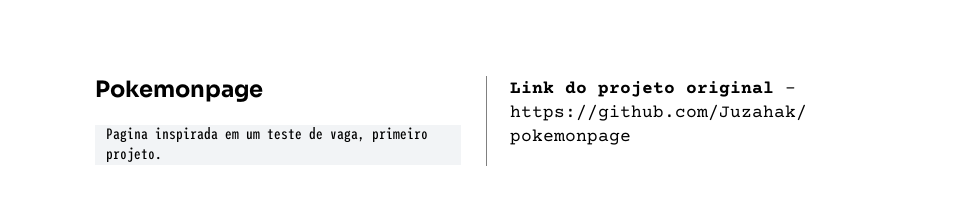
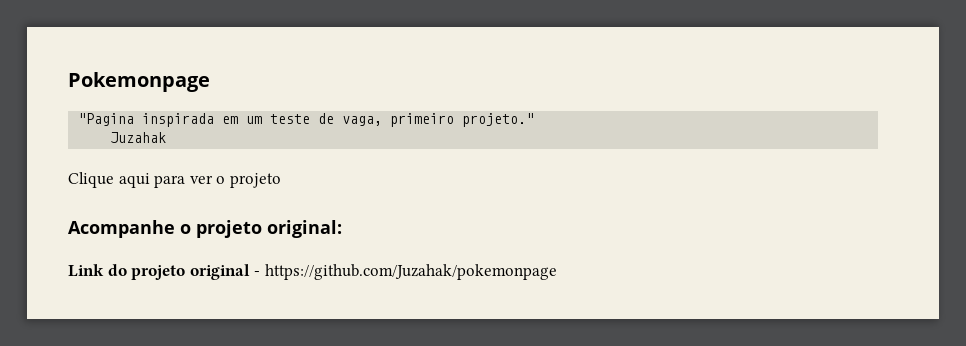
- Pagina inspirada em um teste de vaga, primeiro projeto.
+ "Pagina inspirada em um teste de vaga, primeiro projeto."
+ Juzahak
+ Clique aqui para ver o projeto
+ Acompanhe o projeto original:

